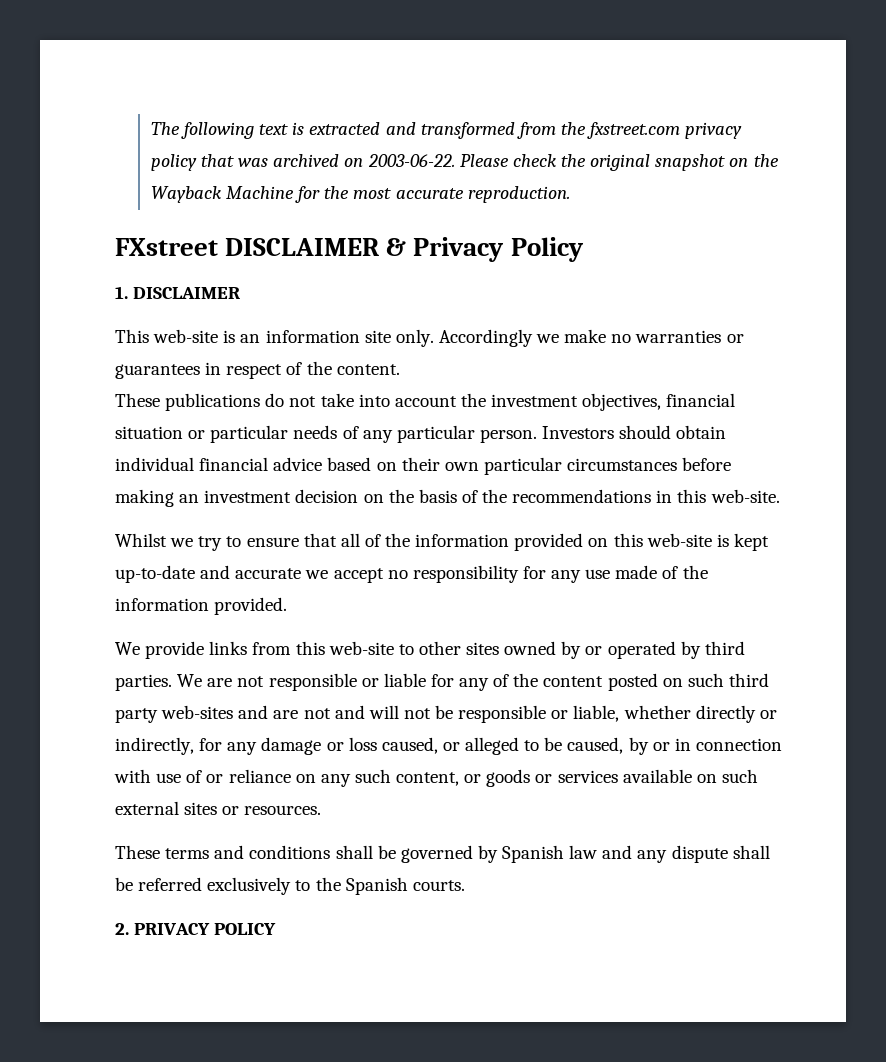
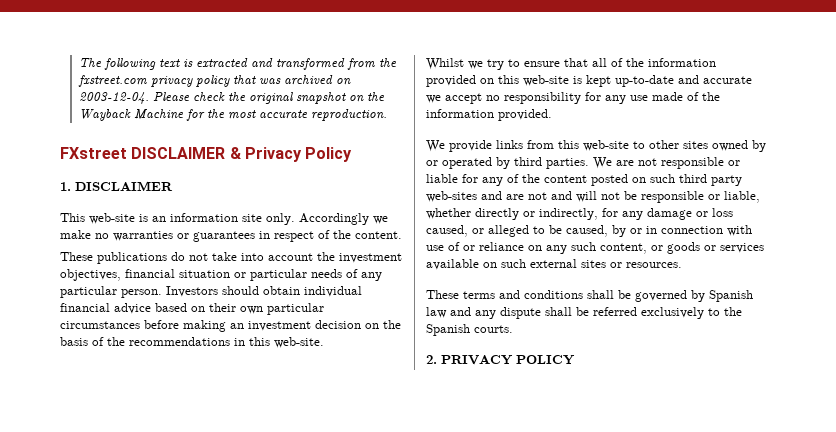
- The following text is extracted and transformed from the fxstreet.com privacy policy that was archived on 2003-06-22.
+ The following text is extracted and transformed from the fxstreet.com privacy policy that was archived on 2003-12-04.

